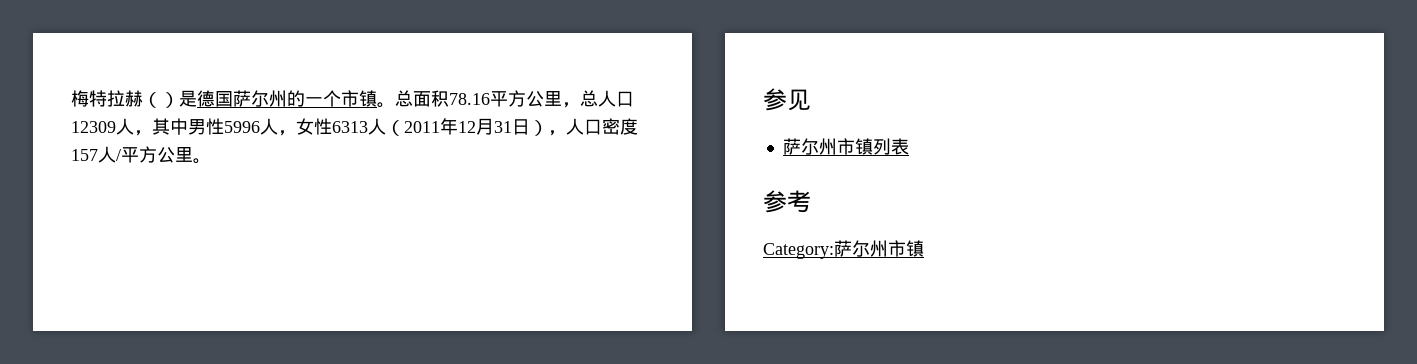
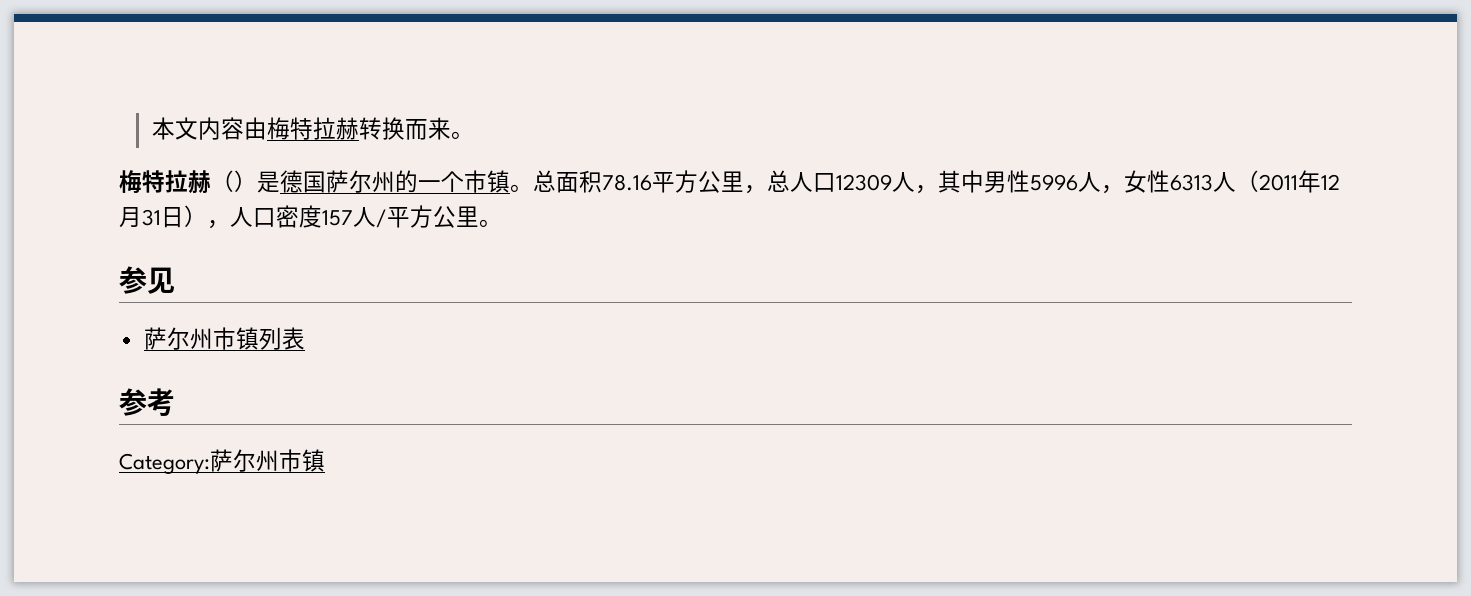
+ 本文内容由梅特拉赫转换而来。

